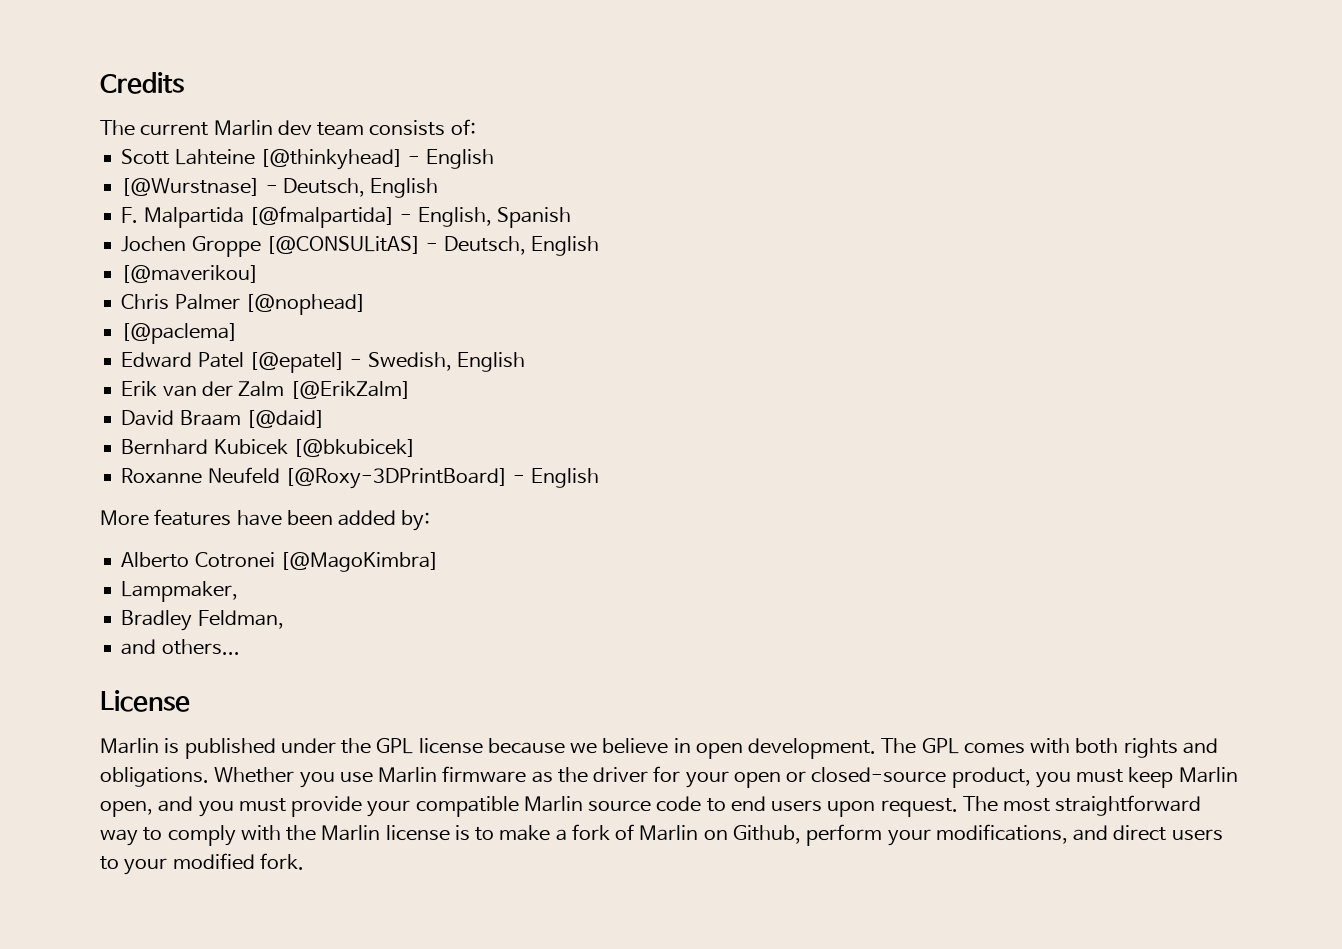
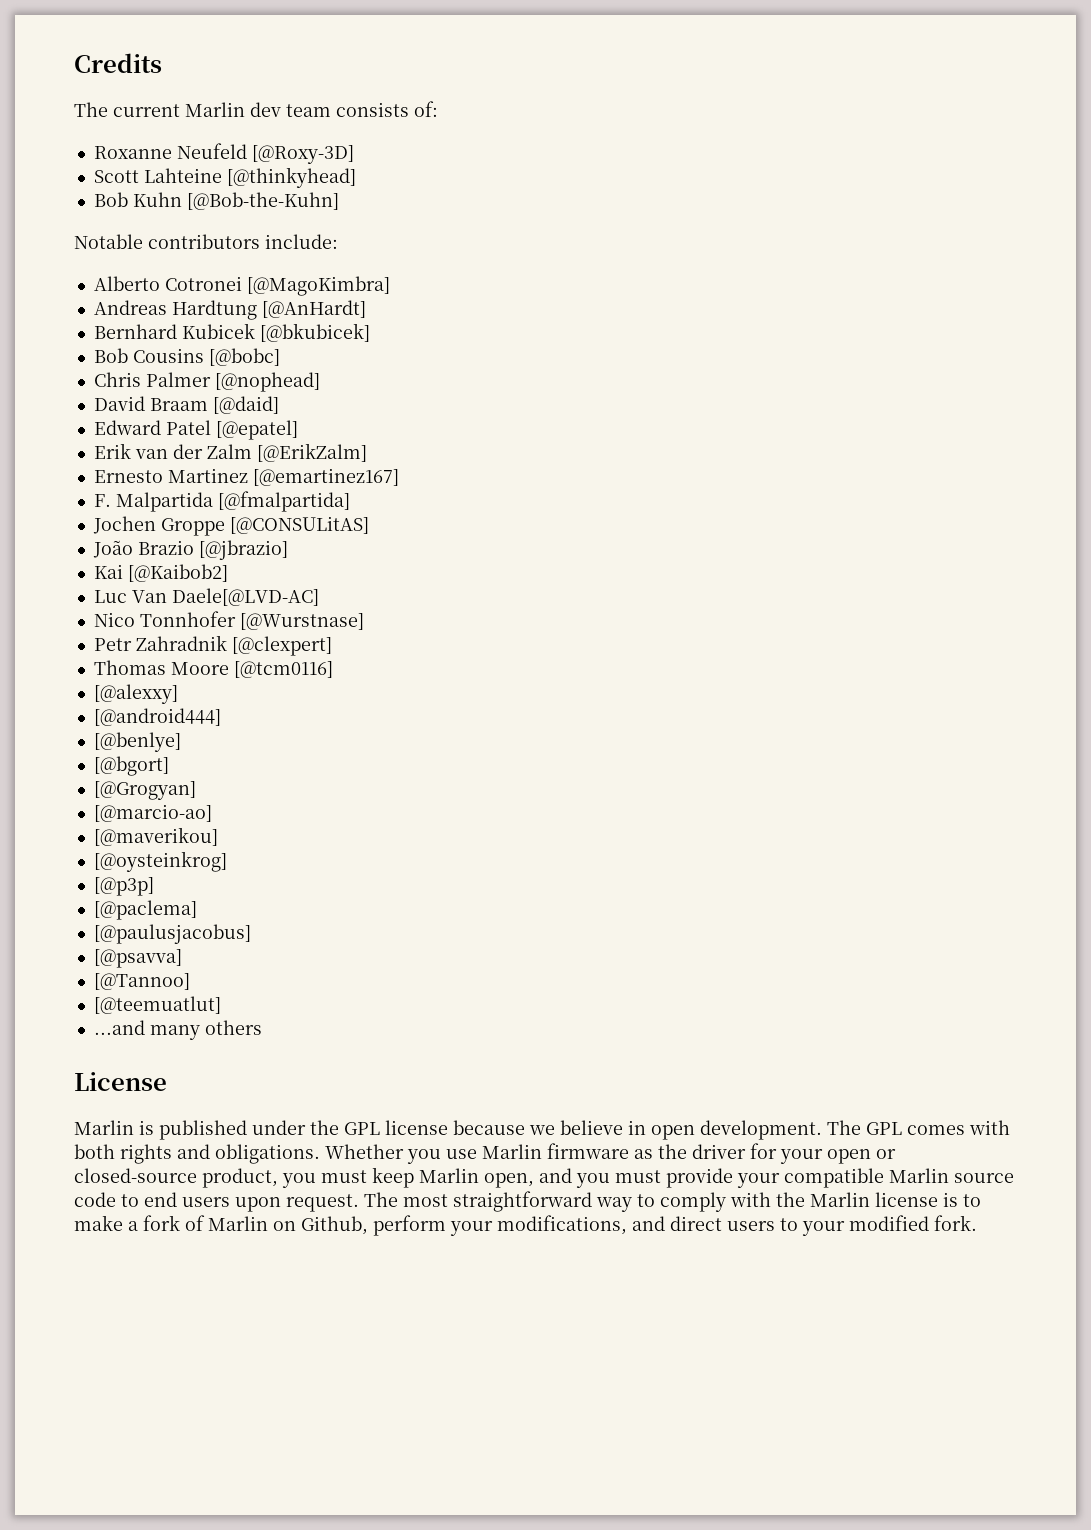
+ Roxanne Neufeld [@Roxy-3D]
- Scott Lahteine [@thinkyhead] - English
- [@Wurstnase] - Deutsch, English
- F. Malpartida [@fmalpartida] - English, Spanish
- Jochen Groppe [@CONSULitAS] - Deutsch, English
- [@maverikou]
+ Scott Lahteine [@thinkyhead]
+ Bob Kuhn [@Bob-the-Kuhn]
+ Notable contributors include:
+ Alberto Cotronei [@MagoKimbra]
+ Andreas Hardtung [@AnHardt]
+ Bernhard Kubicek [@bkubicek]
+ Bob Cousins [@bobc]
- [@paclema]
+ David Braam [@daid]
- Edward Patel [@epatel] - Swedish, English
+ Edward Patel [@epatel]
- David Braam [@daid]
- Bernhard Kubicek [@bkubicek]
- Roxanne Neufeld [@Roxy-3DPrintBoard] - English
- More features have been added by:
- Alberto Cotronei [@MagoKimbra]
- Lampmaker,
- Bradley Feldman,
- and others...
+ Ernesto Martinez [@emartinez167]
+ F. Malpartida [@fmalpartida]
+ Jochen Groppe [@CONSULitAS]
+ João Brazio [@jbrazio]
+ Kai [@Kaibob2]
+ Luc Van Daele[@LVD-AC]
+ Nico Tonnhofer [@Wurstnase]
+ Petr Zahradnik [@clexpert]
+ Thomas Moore [@tcm0116]
+ [@alexxy]
+ [@android444]
+ [@benlye]
+ [@bgort]
+ [@Grogyan]
+ [@marcio-ao]
+ [@maverikou]
+ [@oysteinkrog]
+ [@p3p]
+ [@paclema]
+ [@paulusjacobus]
+ [@psavva]
+ [@Tannoo]
+ [@teemuatlut]
+ ...and many others

